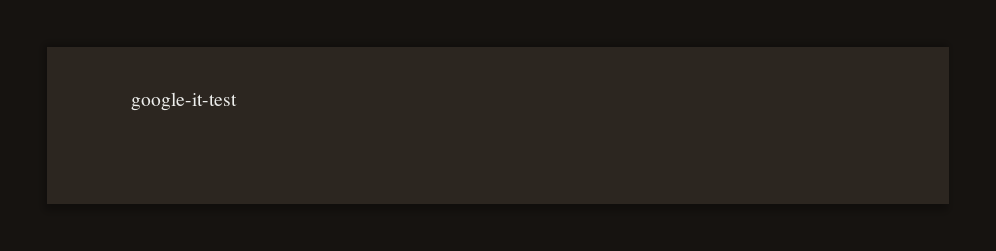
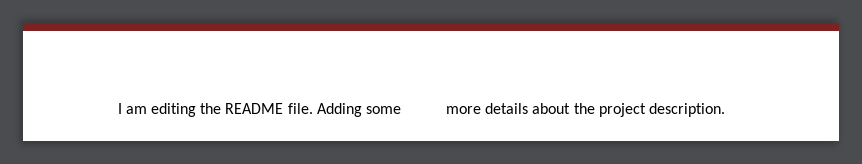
- google-it-test
+ I am editing the README file. Adding some more details about the project description.

